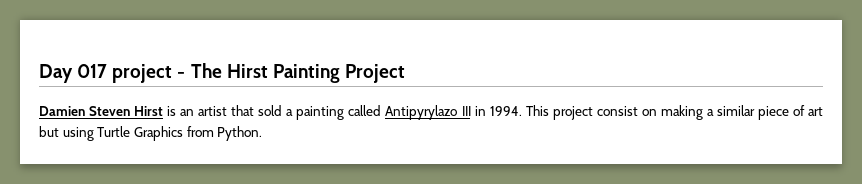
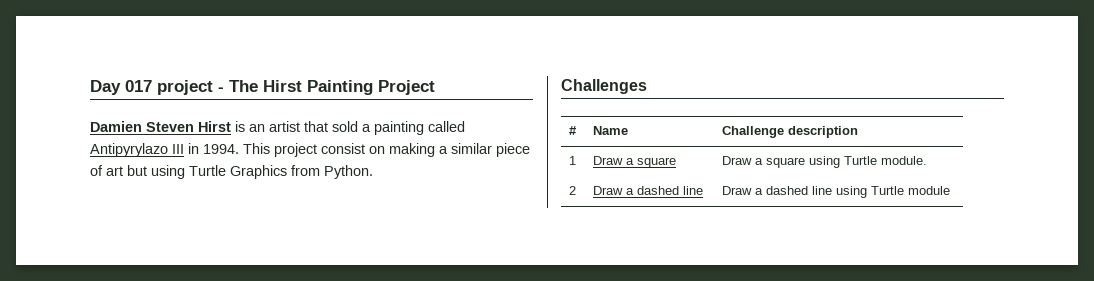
+ Challenges
+ # | Name | Challenge description
+ 1 | Draw a square | Draw a square using Turtle module.
+ 2 | Draw a dashed line | Draw a dashed line using Turtle module

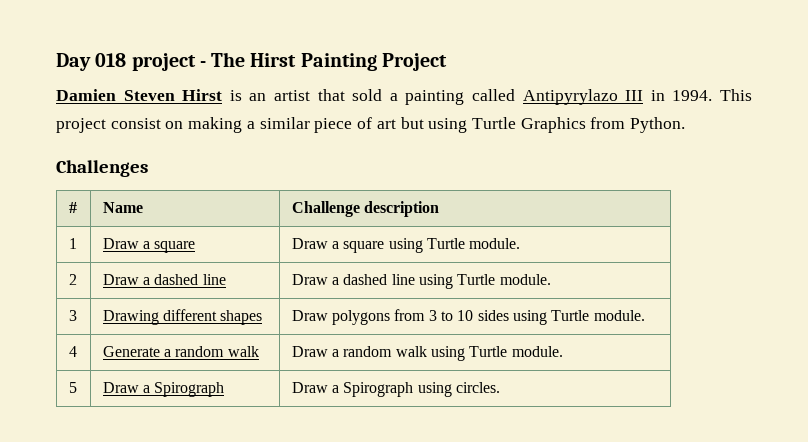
- Day 017 project - The Hirst Painting Project
+ Day 018 project - The Hirst Painting Project
- 2 | Draw a dashed line | Draw a dashed line using Turtle module
+ 2 | Draw a dashed line | Draw a dashed line using Turtle module.
+ 3 | Drawing different shapes | Draw polygons from 3 to 10 sides using Turtle module.
+ 4 | Generate a random walk | Draw a random walk using Turtle module.
+ 5 | Draw a Spirograph | Draw a Spirograph using circles.

